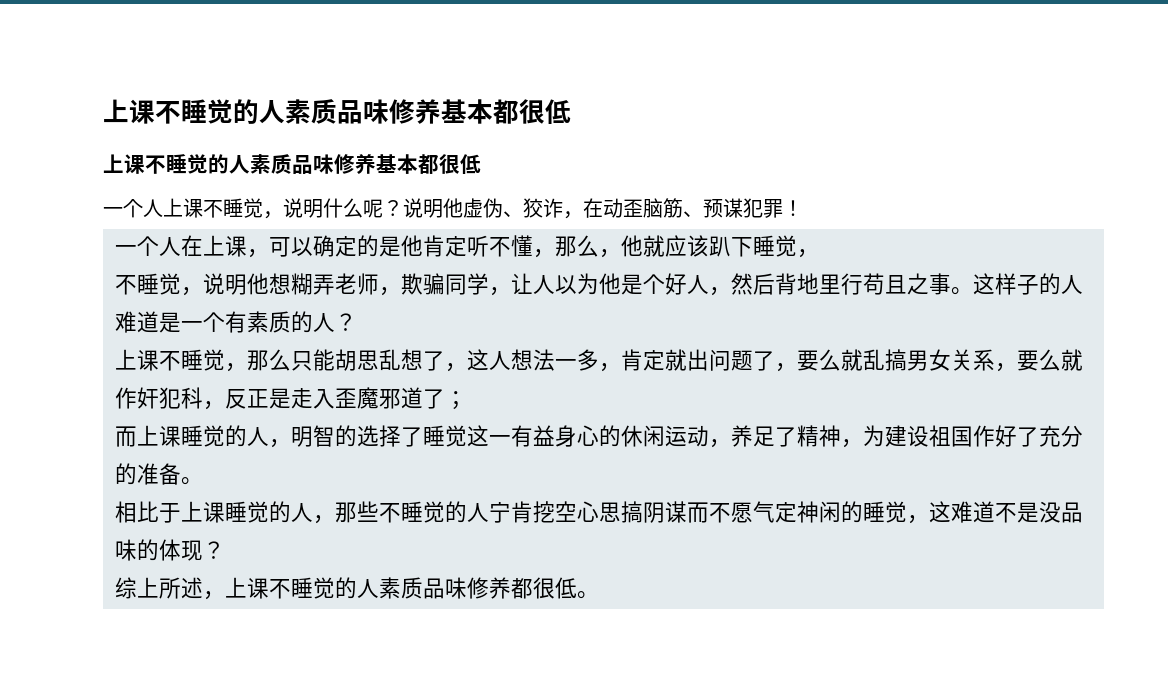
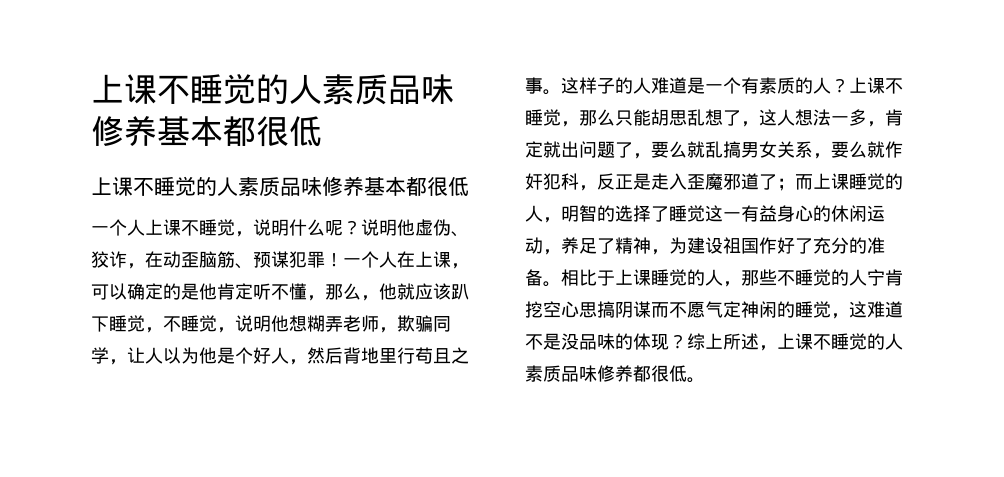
- 说明他虚伪、狡诈，在动歪脑筋、预谋犯罪！
- 一个人在上课，可以确定的是他肯定听不懂，那么，他就应该趴下睡觉，
- 不睡觉，说明他想糊弄老师，欺骗同学，让人以为他是个好人，然后背地里行苟且之事。
+ 说明他虚伪、狡诈，在动歪脑筋、预谋犯罪！一个人在上课，可以确定的是他肯定听不懂，那么，他就应该趴下睡觉，不睡觉，说明他想糊弄老师，欺骗同学，让人以为他是个好人，然后背地里行苟且之事。
- 这样子的人难道是一个有素质的人？
- 上课不睡觉，那么只能胡思乱想了，这人想法一多，肯定就出问题了，要么就乱搞男女关系，要么就作奸犯科，反正是走入歪魔邪道了；
- 而上课睡觉的人，明智的选择了睡觉这一有益身心的休闲运动，养足了精神，为建设祖国作好了充分的准备。
- 相比于上课睡觉的人，那些不睡觉的人宁肯挖空心思搞阴谋而不愿气定神闲的睡觉，这难道不是没品味的体现？
- 综上所述，上课不睡觉的人素质品味修养都很低。
+ 这样子的人难道是一个有素质的人？上课不睡觉，那么只能胡思乱想了，这人想法一多，肯定就出问题了，要么就乱搞男女关系，要么就作奸犯科，反正是走入歪魔邪道了；而上课睡觉的人，明智的选择了睡觉这一有益身心的休闲运动，养足了精神，为建设祖国作好了充分的准备。相比于上课睡觉的人，那些不睡觉的人宁肯挖空心思搞阴谋而不愿气定神闲的睡觉，这难道不是没品味的体现？综上所述，上课不睡觉的人素质品味修养都很低。

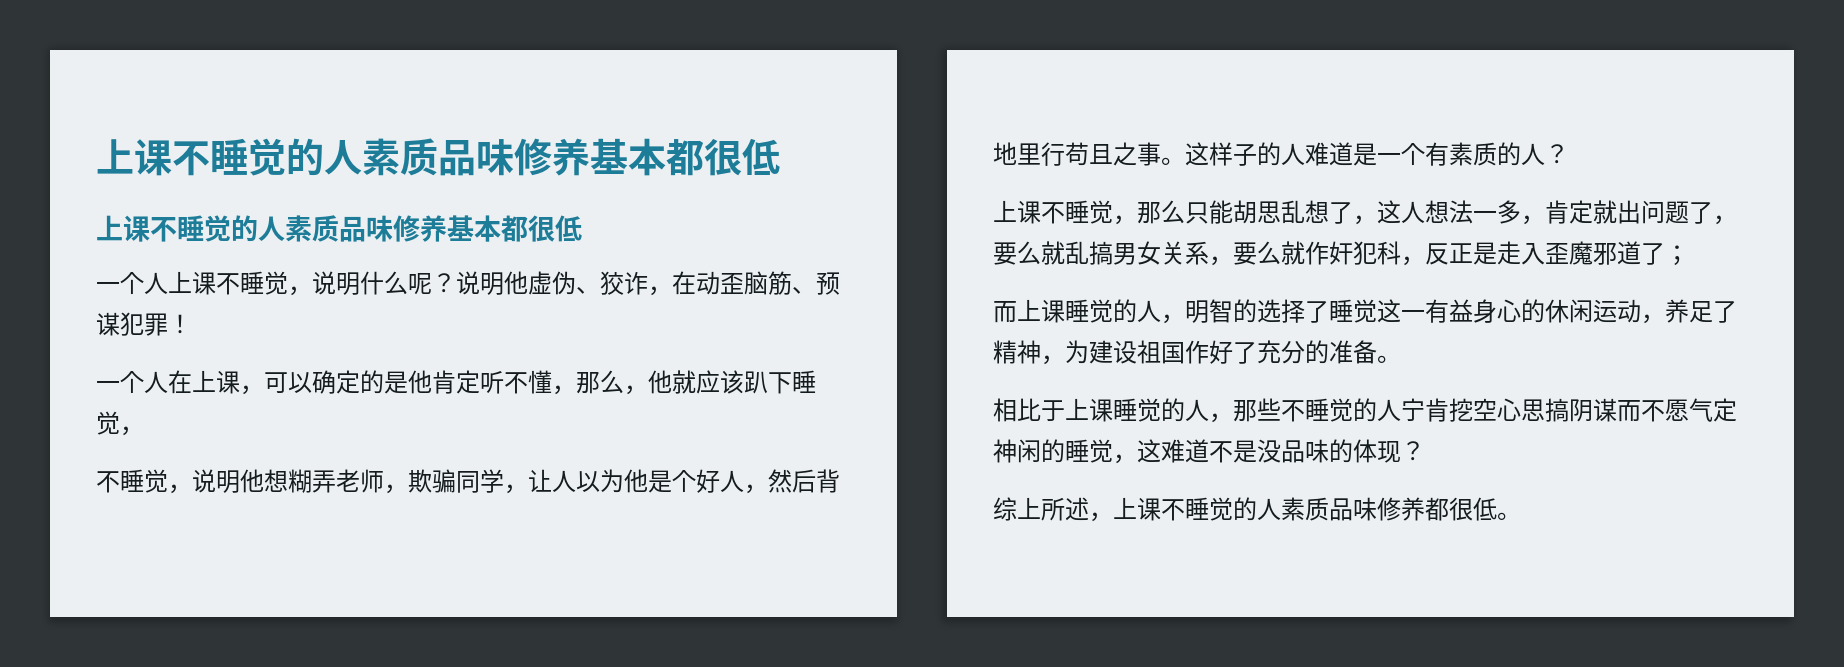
- 说明他虚伪、狡诈，在动歪脑筋、预谋犯罪！一个人在上课，可以确定的是他肯定听不懂，那么，他就应该趴下睡觉，不睡觉，说明他想糊弄老师，欺骗同学，让人以为他是个好人，然后背地里行苟且之事。
+ 说明他虚伪、狡诈，在动歪脑筋、预谋犯罪！
+ 一个人在上课，可以确定的是他肯定听不懂，那么，他就应该趴下睡觉，
+ 不睡觉，说明他想糊弄老师，欺骗同学，让人以为他是个好人，然后背地里行苟且之事。
- 这样子的人难道是一个有素质的人？上课不睡觉，那么只能胡思乱想了，这人想法一多，肯定就出问题了，要么就乱搞男女关系，要么就作奸犯科，反正是走入歪魔邪道了；而上课睡觉的人，明智的选择了睡觉这一有益身心的休闲运动，养足了精神，为建设祖国作好了充分的准备。相比于上课睡觉的人，那些不睡觉的人宁肯挖空心思搞阴谋而不愿气定神闲的睡觉，这难道不是没品味的体现？综上所述，上课不睡觉的人素质品味修养都很低。
+ 这样子的人难道是一个有素质的人？
+ 上课不睡觉，那么只能胡思乱想了，这人想法一多，肯定就出问题了，要么就乱搞男女关系，要么就作奸犯科，反正是走入歪魔邪道了；
+ 而上课睡觉的人，明智的选择了睡觉这一有益身心的休闲运动，养足了精神，为建设祖国作好了充分的准备。
+ 相比于上课睡觉的人，那些不睡觉的人宁肯挖空心思搞阴谋而不愿气定神闲的睡觉，这难道不是没品味的体现？
+ 综上所述，上课不睡觉的人素质品味修养都很低。

